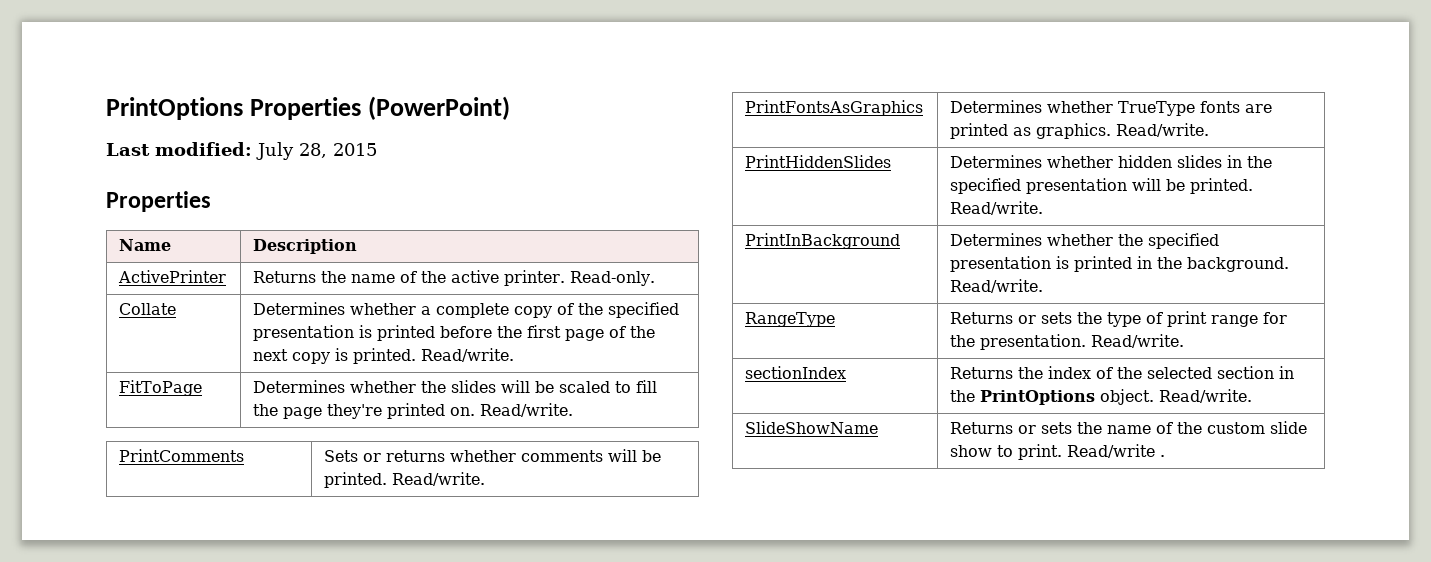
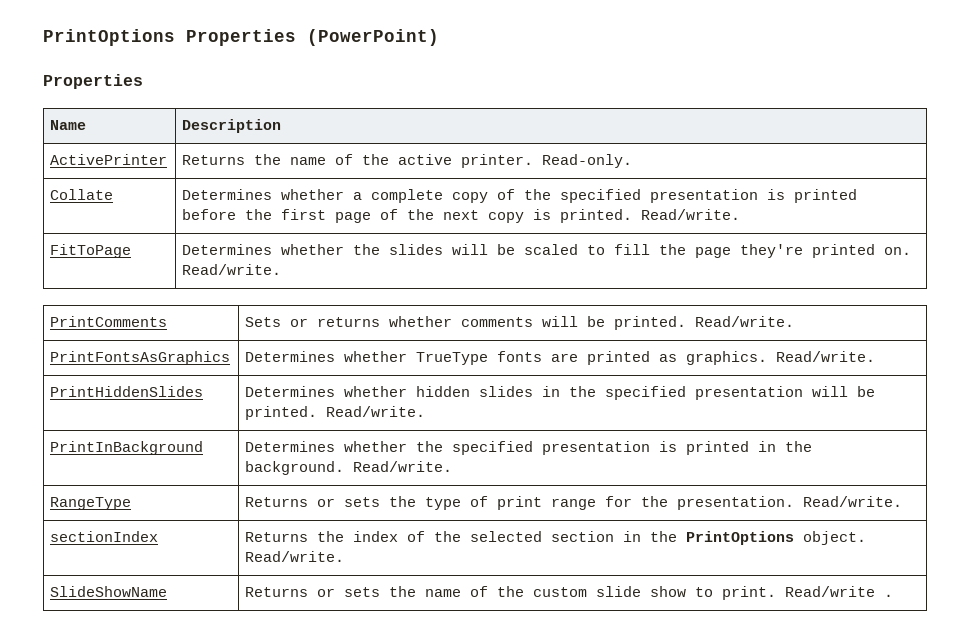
- Last modified: July 28, 2015

